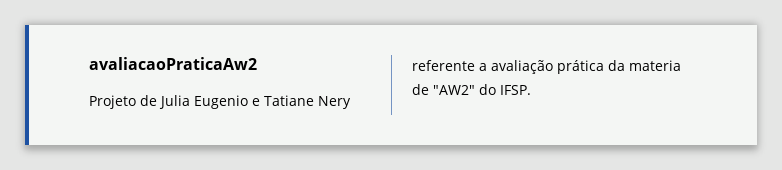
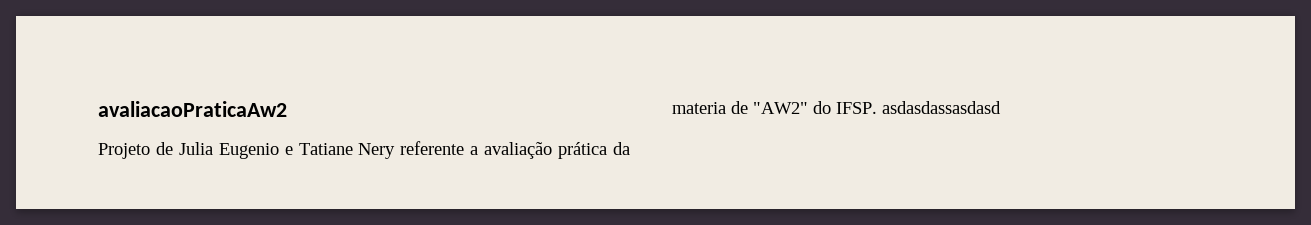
- Projeto de Julia Eugenio e Tatiane Nery referente a avaliação prática da materia de "AW2" do IFSP.
+ Projeto de Julia Eugenio e Tatiane Nery referente a avaliação prática da materia de "AW2" do IFSP. asdasdassasdasd

